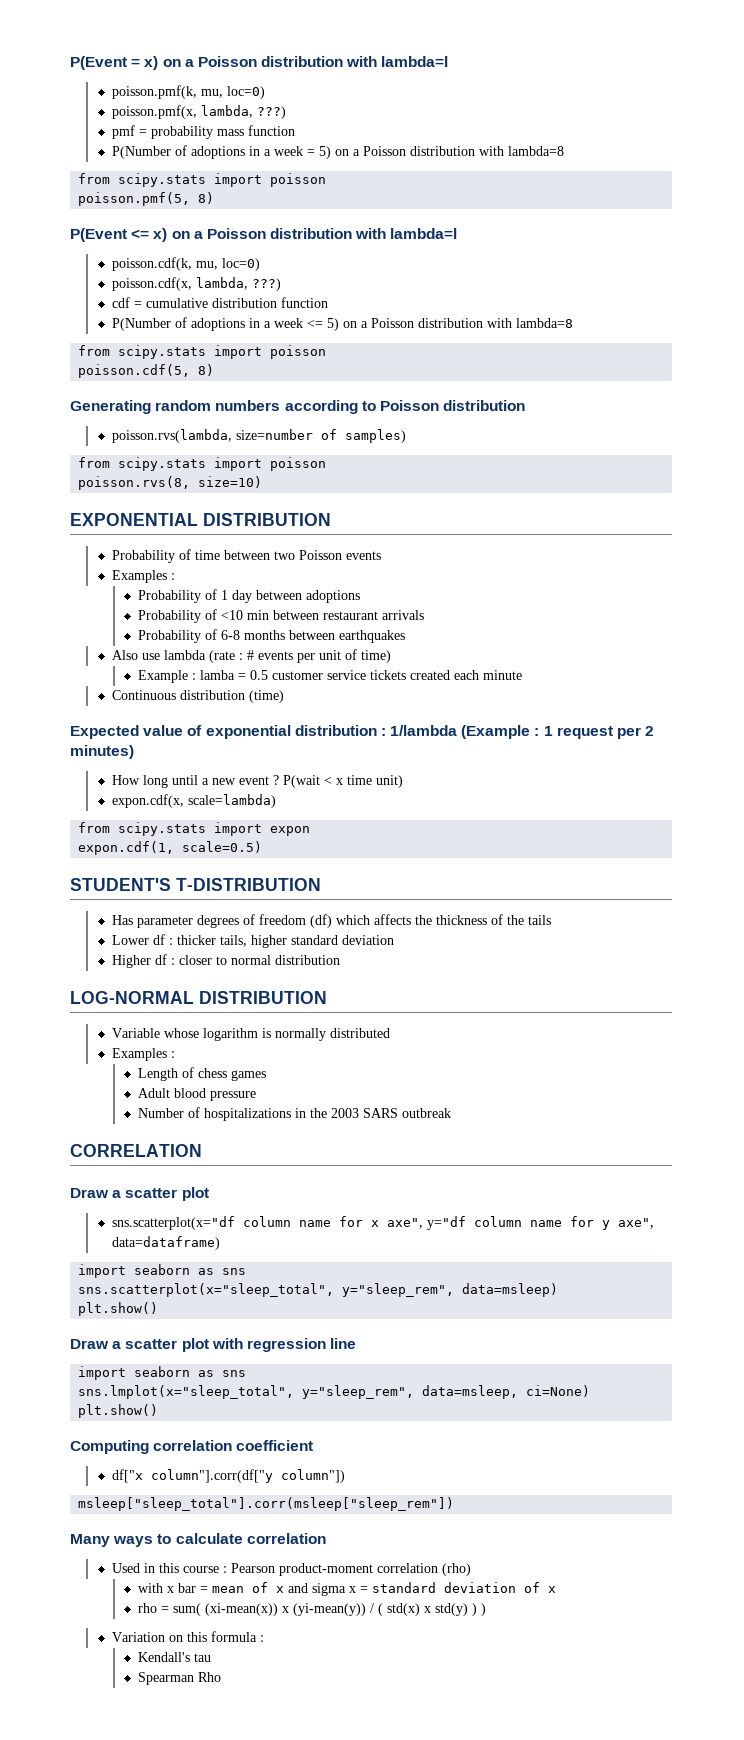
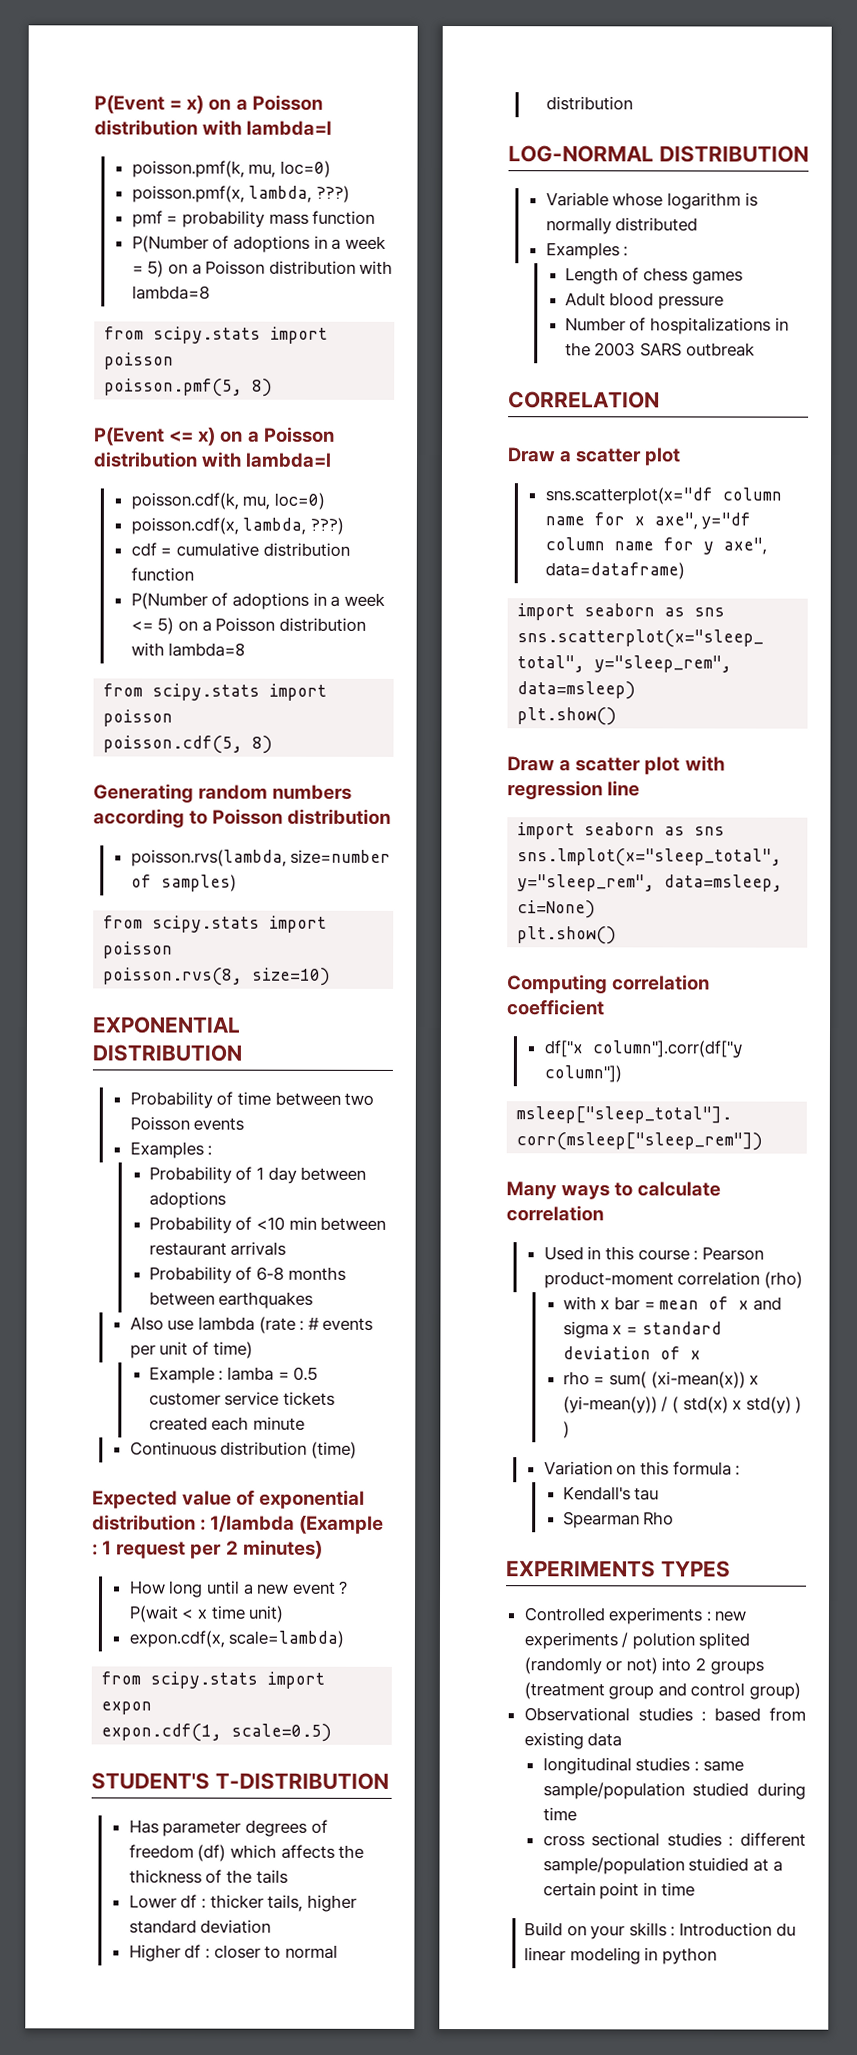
+ EXPERIMENTS TYPES
+ Controlled experiments : new experiments / polution splited (randomly or not) into 2 groups (treatment group and control group)
+ Observational studies : based from existing data
+ longitudinal studies : same sample/population studied during time
+ cross sectional studies : different sample/population stuidied at a certain point in time
+ Build on your skills : Introduction du linear modeling in python

